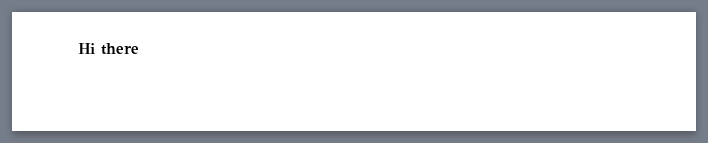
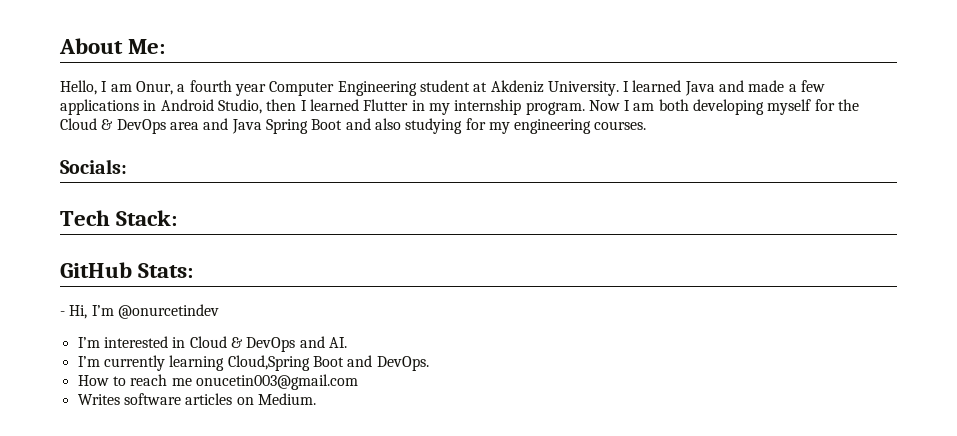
- Hi there
+ About Me:
+ Hello, I am Onur, a fourth year Computer Engineering student at Akdeniz University. I learned Java and made a few applications in Android Studio, then I learned Flutter in my internship program. Now I am both developing myself for the Cloud & DevOps area and Java Spring Boot and also studying for my engineering courses.
+ Socials:
+ Tech Stack:
+ GitHub Stats:
+ - Hi, I’m @onurcetindev
+ I’m interested in Cloud & DevOps and AI.
+ I’m currently learning Cloud,Spring Boot and DevOps.
+ How to reach me onucetin003@gmail.com
+ Writes software articles on Medium.

